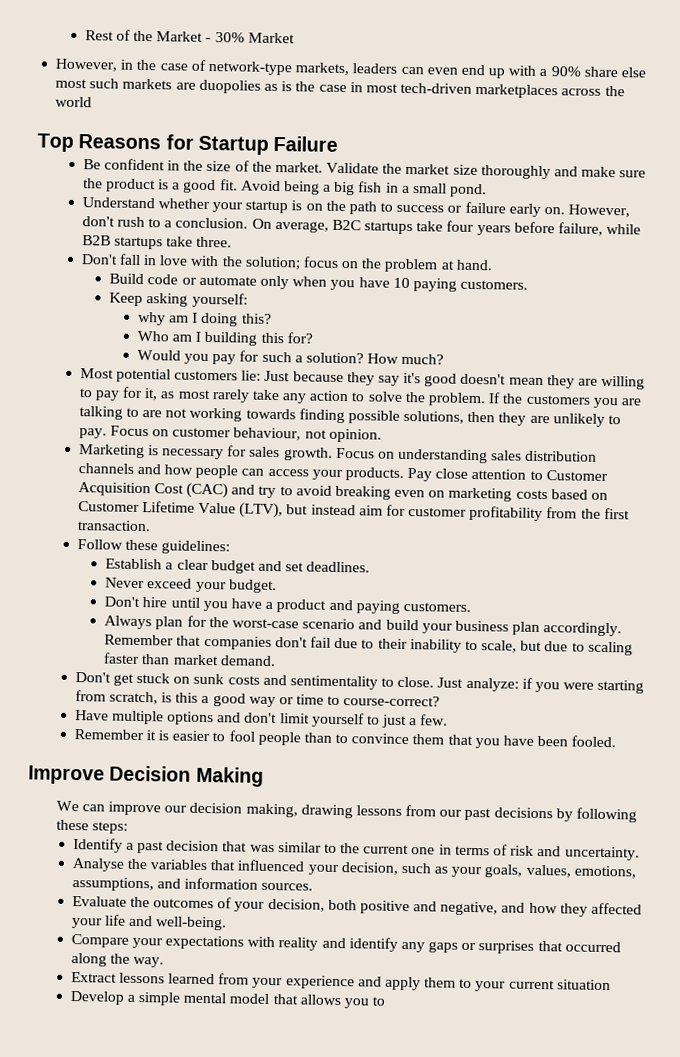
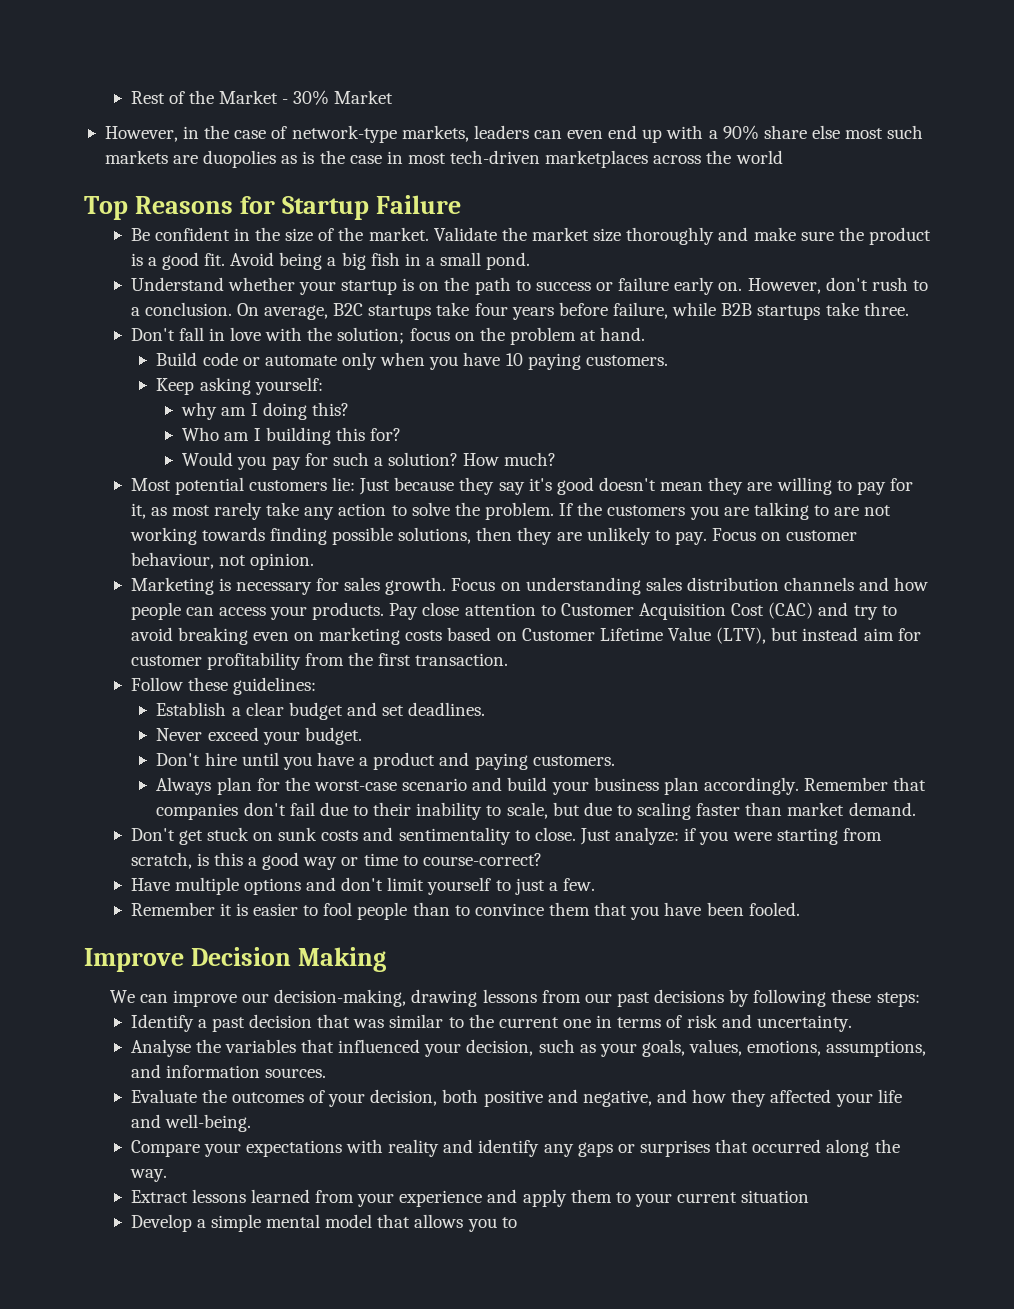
- We can improve our decision making, drawing lessons from our past decisions by following these steps:
+ We can improve our decision-making, drawing lessons from our past decisions by following these steps:

